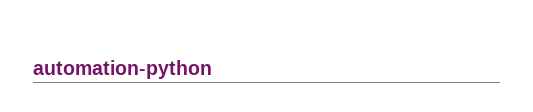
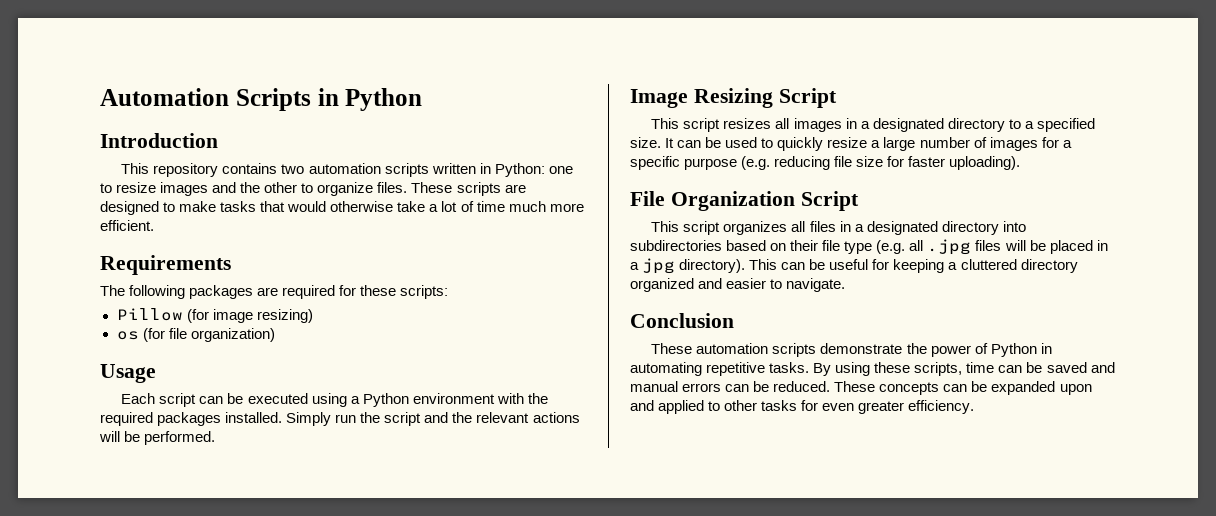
- automation-python
+ Automation Scripts in Python
+ Introduction
+ This repository contains two automation scripts written in Python: one to resize images and the other to organize files. These scripts are designed to make tasks that would otherwise take a lot of time much more efficient.
+ Requirements
+ The following packages are required for these scripts:
+ Pillow (for image resizing)
+ os (for file organization)
+ Usage
+ Each script can be executed using a Python environment with the required packages installed. Simply run the script and the relevant actions will be performed.
+ Image Resizing Script
+ This script resizes all images in a designated directory to a specified size. It can be used to quickly resize a large number of images for a specific purpose (e.g. reducing file size for faster uploading).
+ File Organization Script
+ This script organizes all files in a designated directory into subdirectories based on their file type (e.g. all .jpg files will be placed in a jpg directory). This can be useful for keeping a cluttered directory organized and easier to navigate.
+ Conclusion
+ These automation scripts demonstrate the power of Python in automating repetitive tasks. By using these scripts, time can be saved and manual errors can be reduced. These concepts can be expanded upon and applied to other tasks for even greater efficiency.

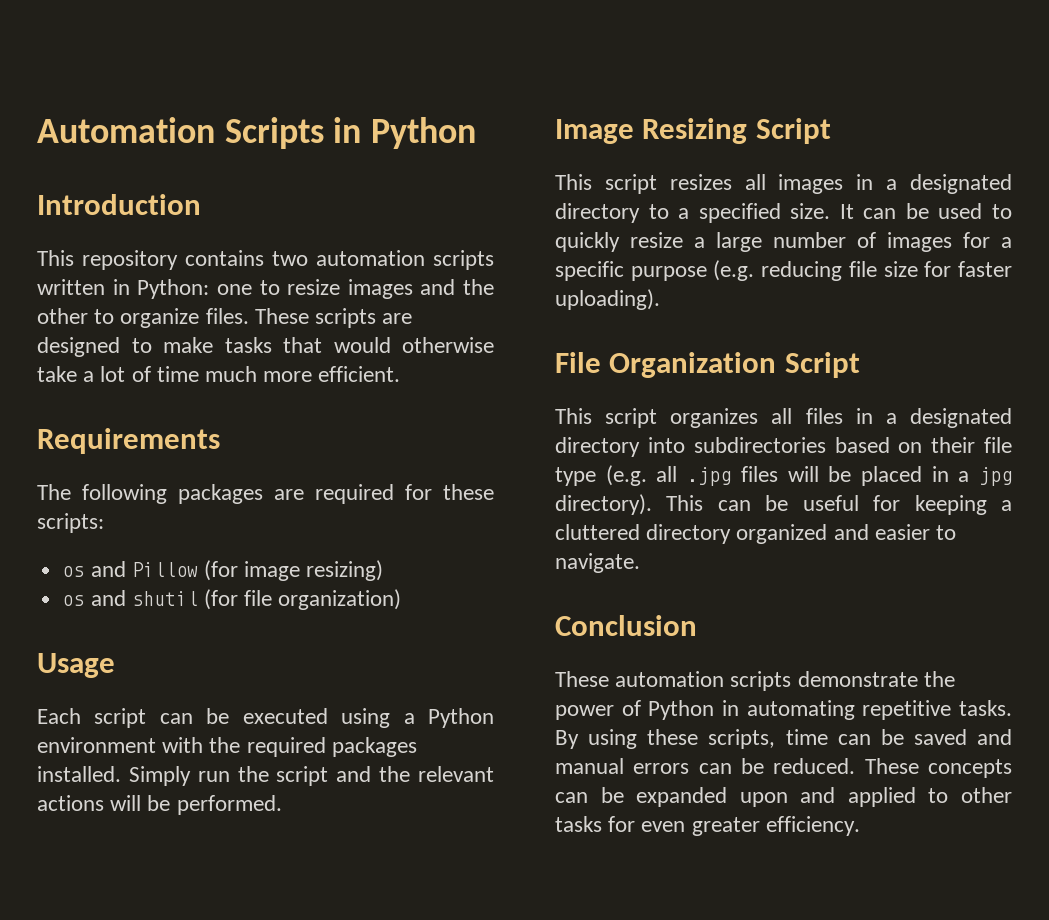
- Pillow (for image resizing)
+ os and Pillow (for image resizing)
- os (for file organization)
+ os and shutil (for file organization)

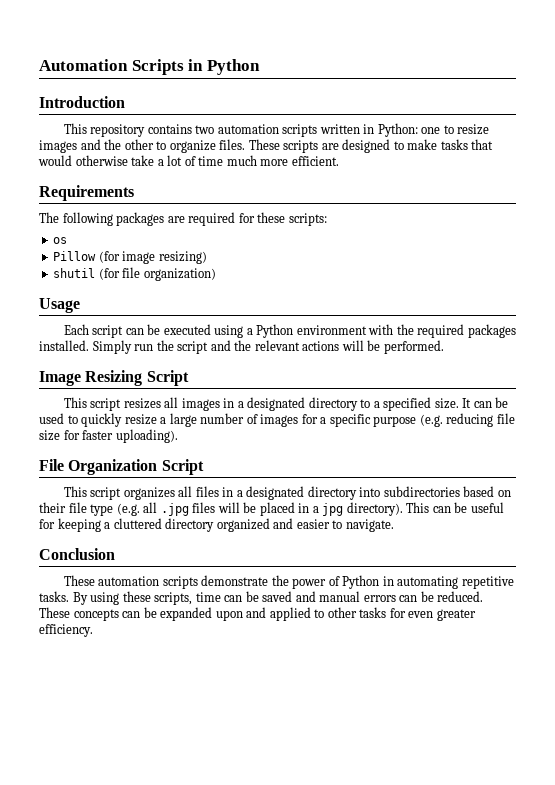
- os and Pillow (for image resizing)
+ os
+ Pillow (for image resizing)
- os and shutil (for file organization)
+ shutil (for file organization)

